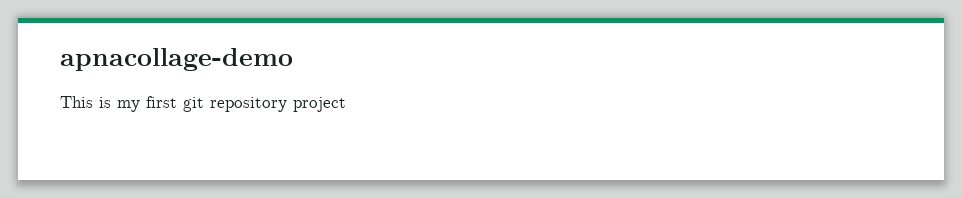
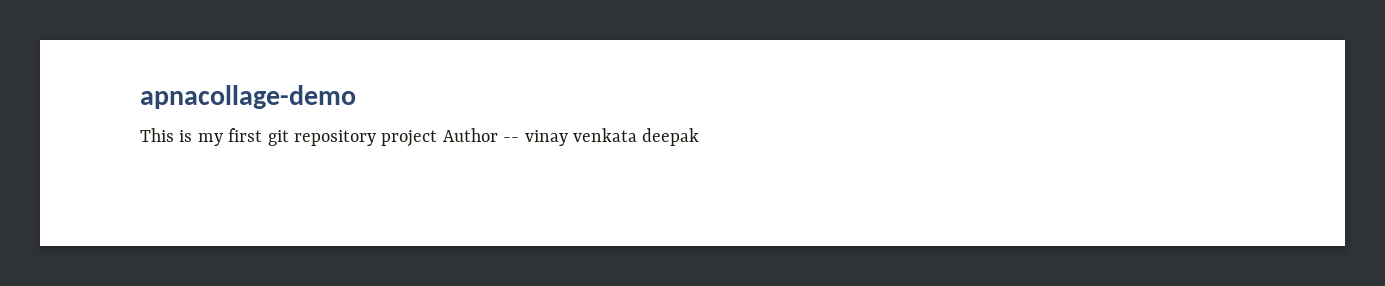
- This is my first git repository project
+ This is my first git repository project Author -- vinay venkata deepak

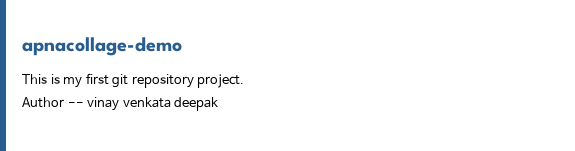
- This is my first git repository project Author -- vinay venkata deepak
+ This is my first git repository project.
+ Author -- vinay venkata deepak

